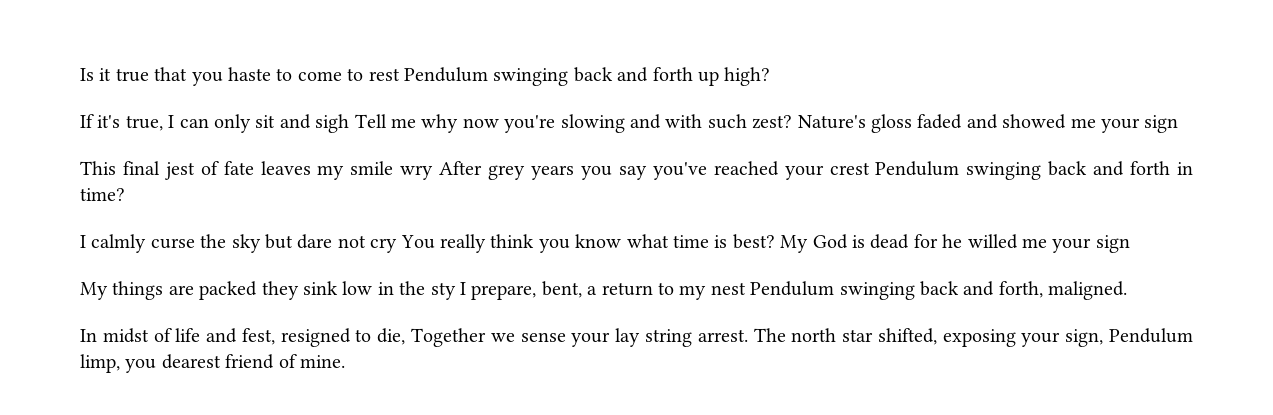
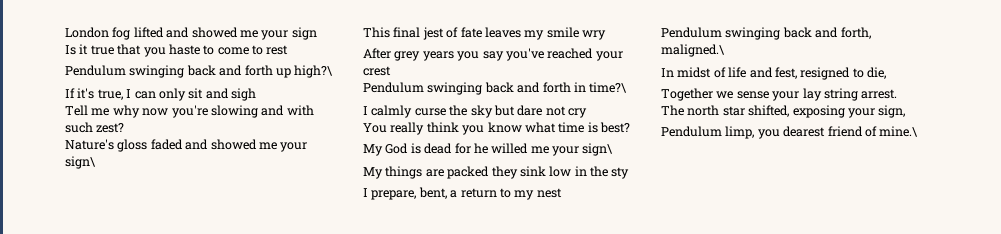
+ London fog lifted and showed me your sign
- Is it true that you haste to come to rest Pendulum swinging back and forth up high?
+ Is it true that you haste to come to rest
+ Pendulum swinging back and forth up high?\
- If it's true, I can only sit and sigh Tell me why now you're slowing and with such zest? Nature's gloss faded and showed me your sign
+ If it's true, I can only sit and sigh
+ Tell me why now you're slowing and with such zest?
+ Nature's gloss faded and showed me your sign\
- This final jest of fate leaves my smile wry After grey years you say you've reached your crest Pendulum swinging back and forth in time?
+ This final jest of fate leaves my smile wry
+ After grey years you say you've reached your crest
+ Pendulum swinging back and forth in time?\
- I calmly curse the sky but dare not cry You really think you know what time is best? My God is dead for he willed me your sign
+ I calmly curse the sky but dare not cry
+ You really think you know what time is best?
+ My God is dead for he willed me your sign\
- My things are packed they sink low in the sty I prepare, bent, a return to my nest Pendulum swinging back and forth, maligned.
+ My things are packed they sink low in the sty
+ I prepare, bent, a return to my nest
+ Pendulum swinging back and forth, maligned.\
- In midst of life and fest, resigned to die, Together we sense your lay string arrest. The north star shifted, exposing your sign, Pendulum limp, you dearest friend of mine.
+ In midst of life and fest, resigned to die,
+ Together we sense your lay string arrest.
+ The north star shifted, exposing your sign,
+ Pendulum limp, you dearest friend of mine.\

